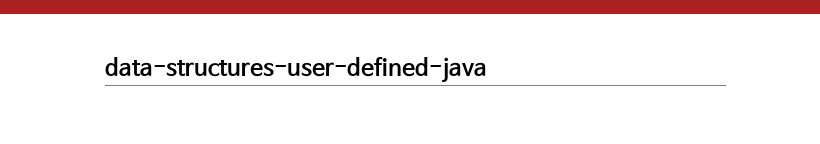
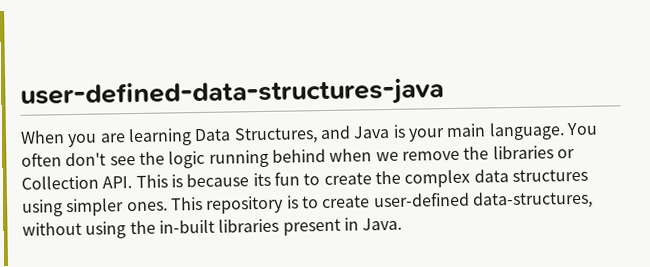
- data-structures-user-defined-java
+ user-defined-data-structures-java
+ When you are learning Data Structures, and Java is your main language. You often don't see the logic running behind when we remove the libraries or Collection API. This is because its fun to create the complex data structures using simpler ones. This repository is to create user-defined data-structures, without using the in-built libraries present in Java.

